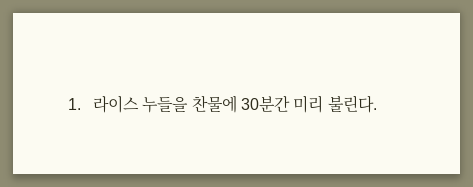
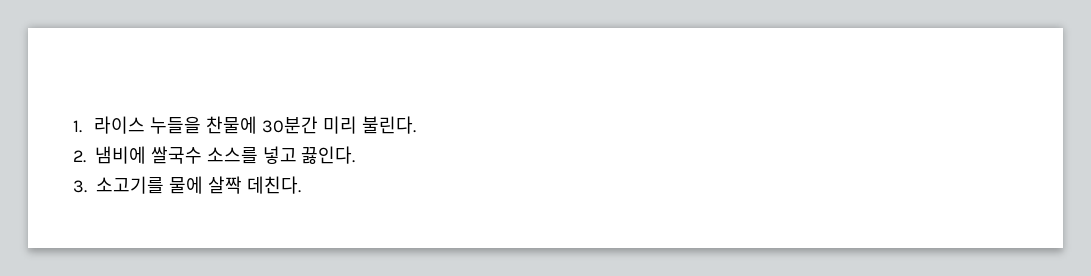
+ 2. 냄비에 쌀국수 소스를 넣고 끓인다.
+ 3. 소고기를 물에 살짝 데친다.

